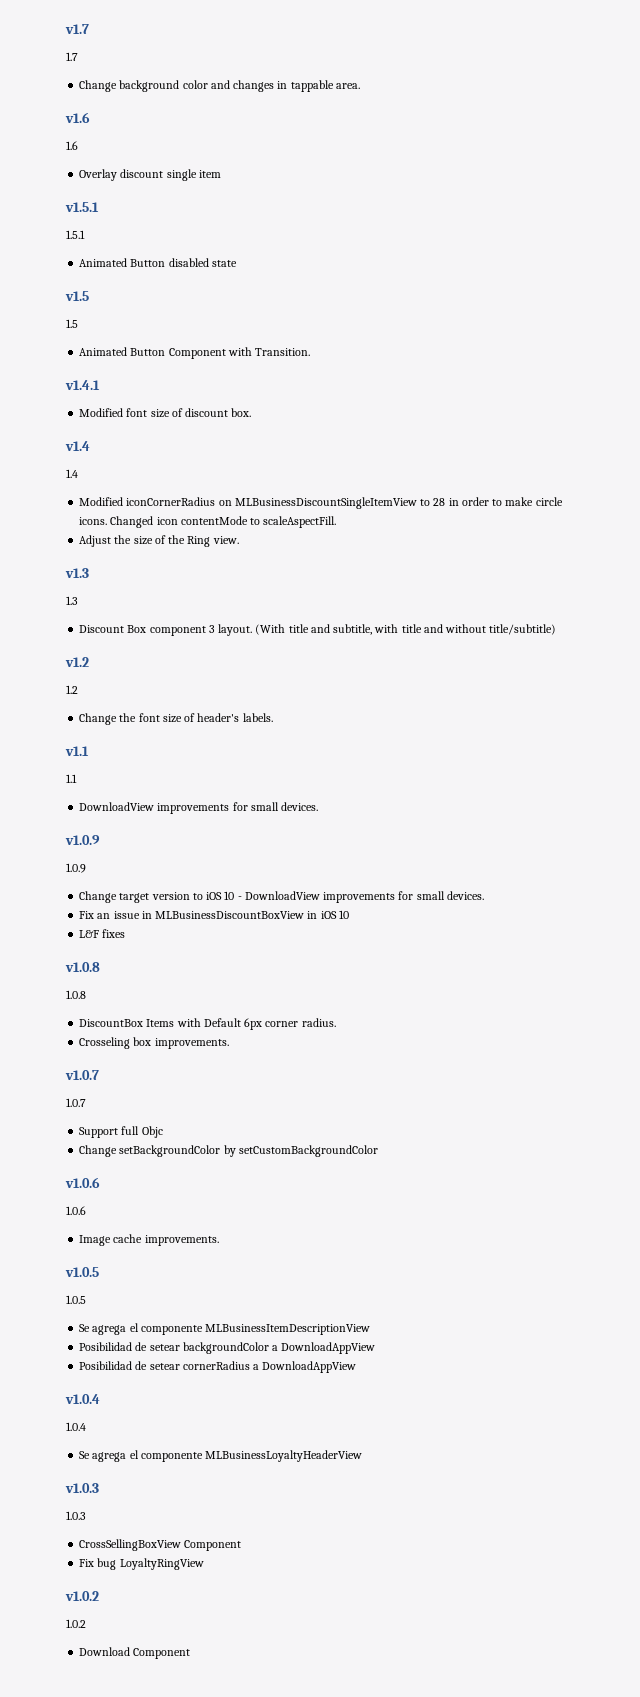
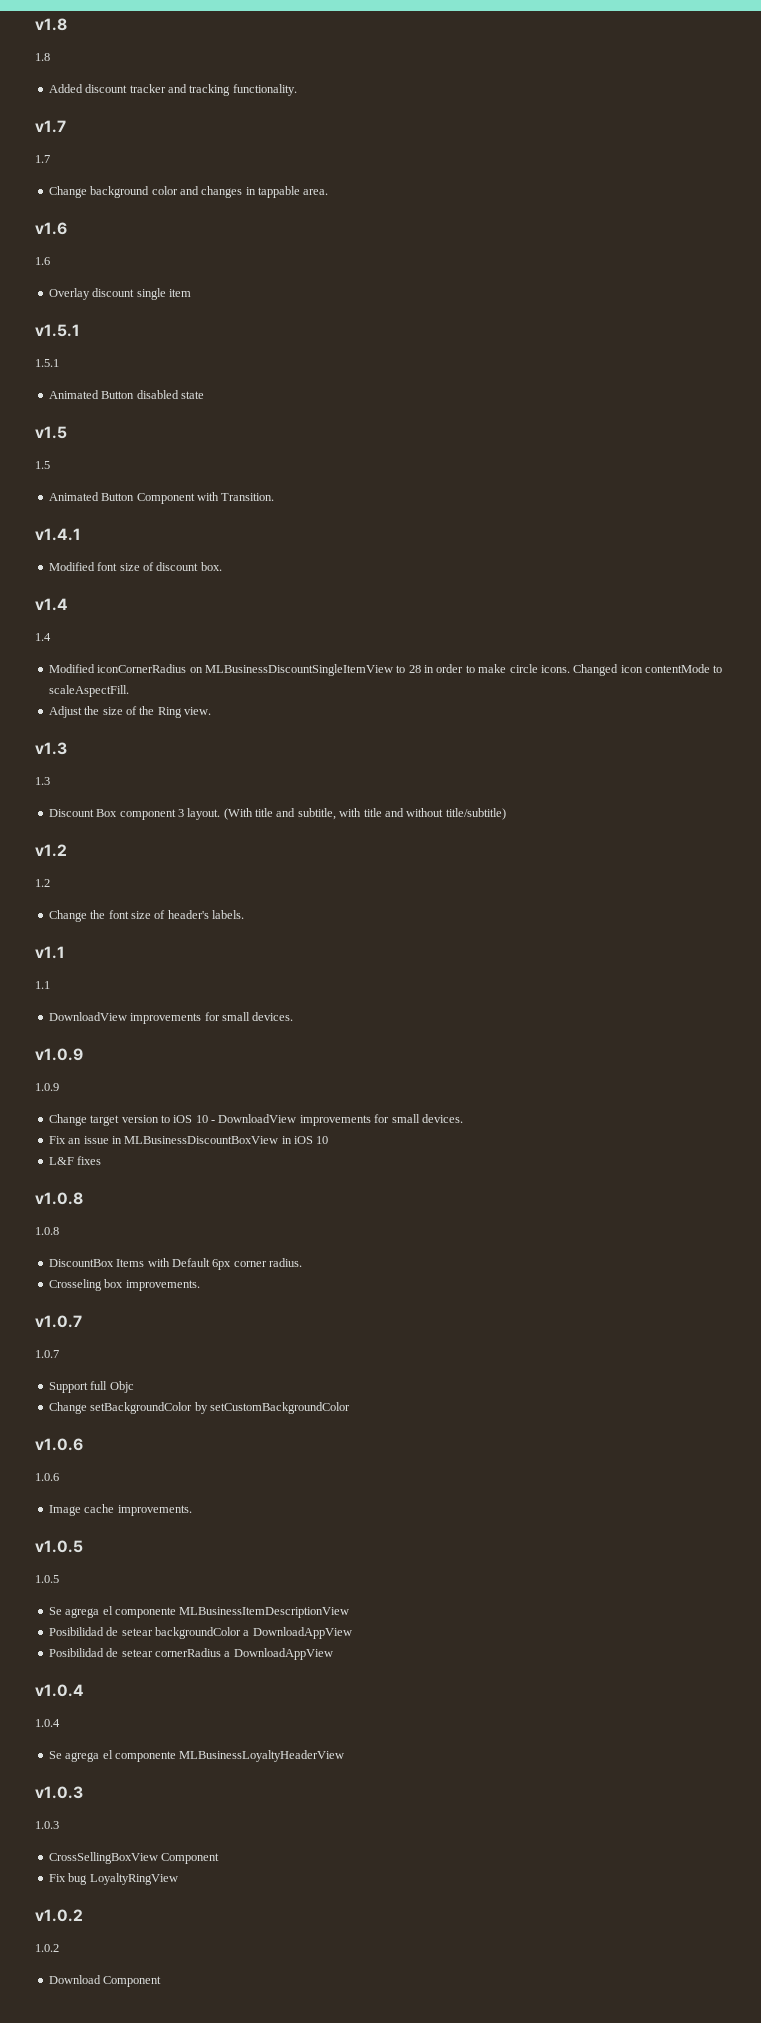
+ v1.8
+ 1.8
+ Added discount tracker and tracking functionality.

